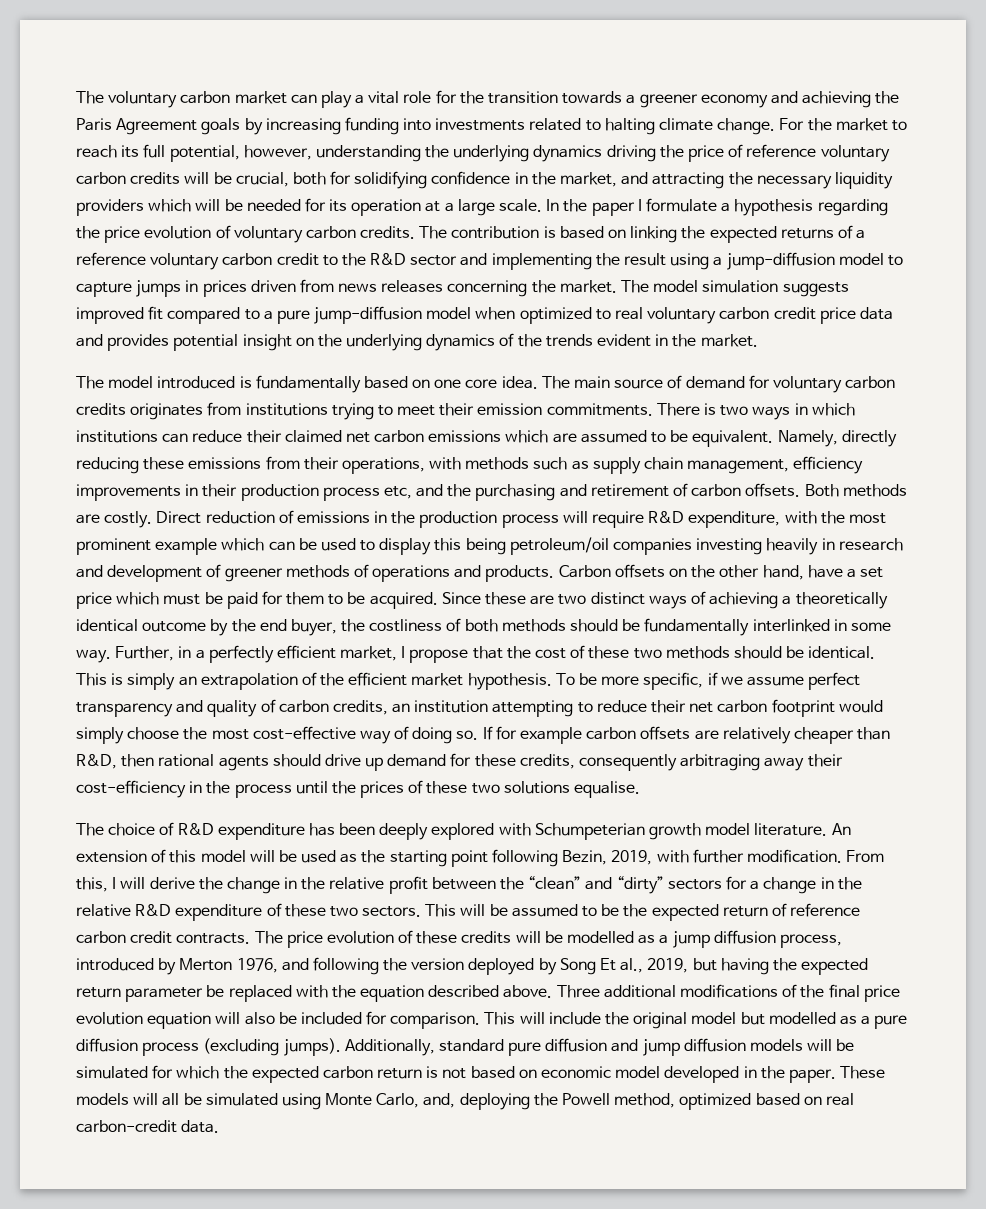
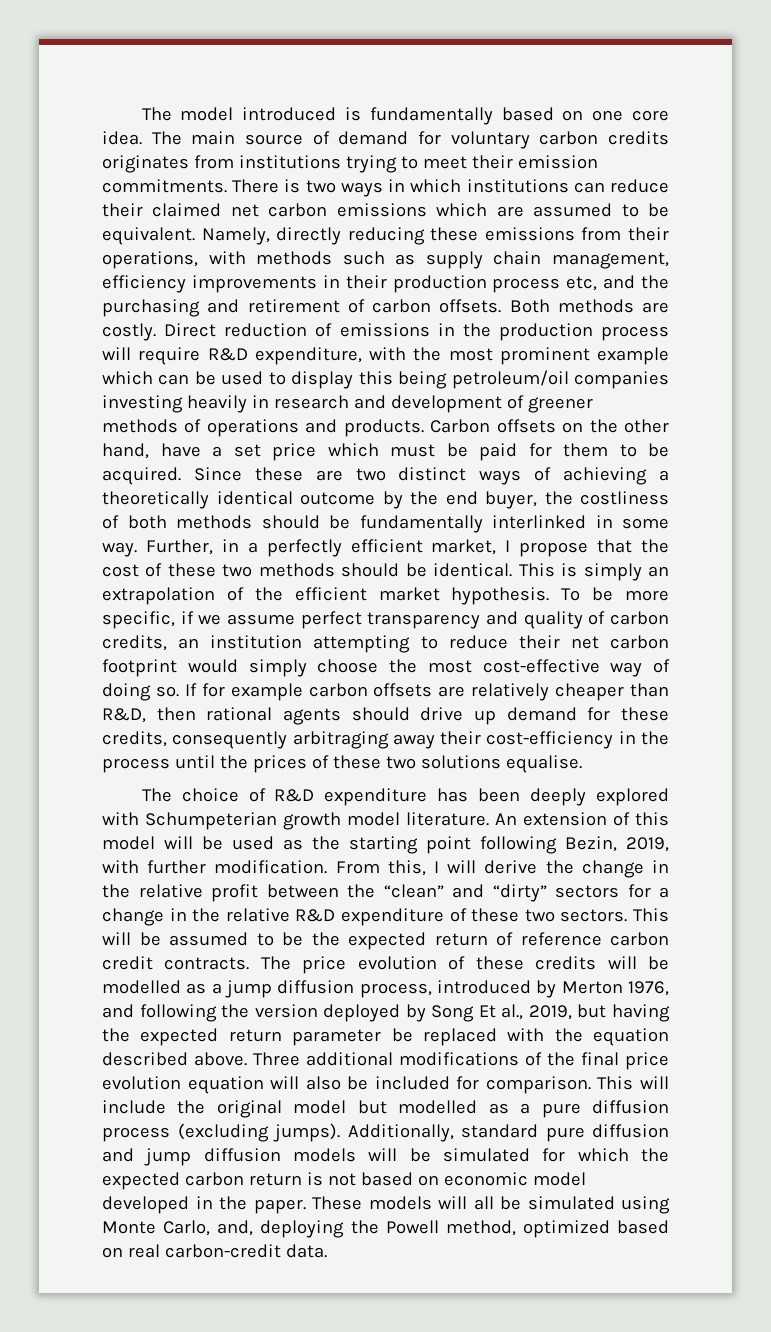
- The voluntary carbon market can play a vital role for the transition towards a greener economy and achieving the Paris Agreement goals by increasing funding into investments related to halting climate change. For the market to reach its full potential, however, understanding the underlying dynamics driving the price of reference voluntary carbon credits will be crucial, both for solidifying confidence in the market, and attracting the necessary liquidity providers which will be needed for its operation at a large scale. In the paper I formulate a hypothesis regarding the price evolution of voluntary carbon credits. The contribution is based on linking the expected returns of a reference voluntary carbon credit to the R&D sector and implementing the result using a jump-diffusion model to capture jumps in prices driven from news releases concerning the market. The model simulation suggests improved fit compared to a pure jump-diffusion model when optimized to real voluntary carbon credit price data and provides potential insight on the underlying dynamics of the trends evident in the market.

